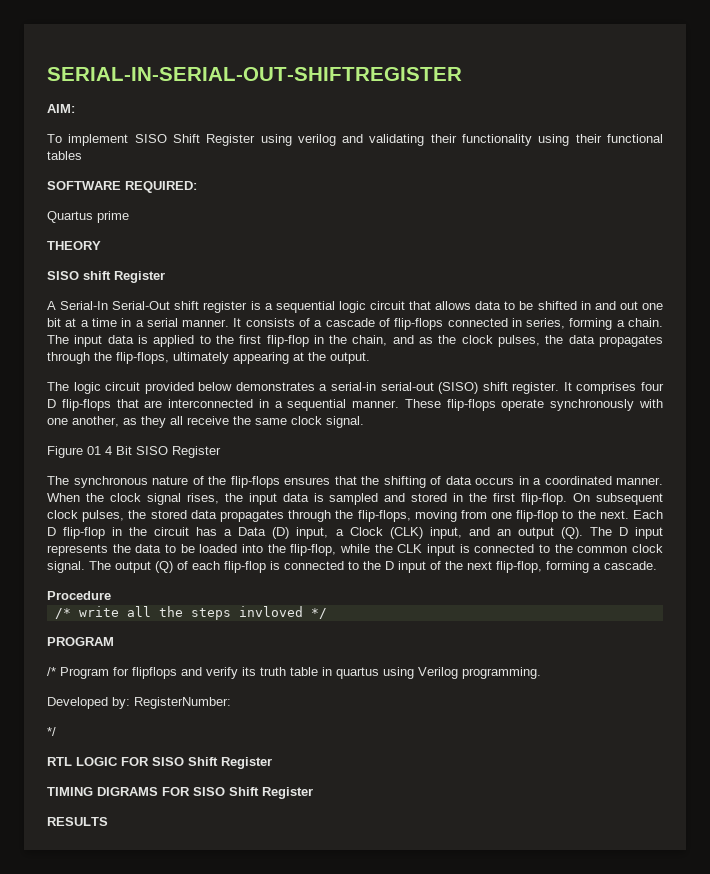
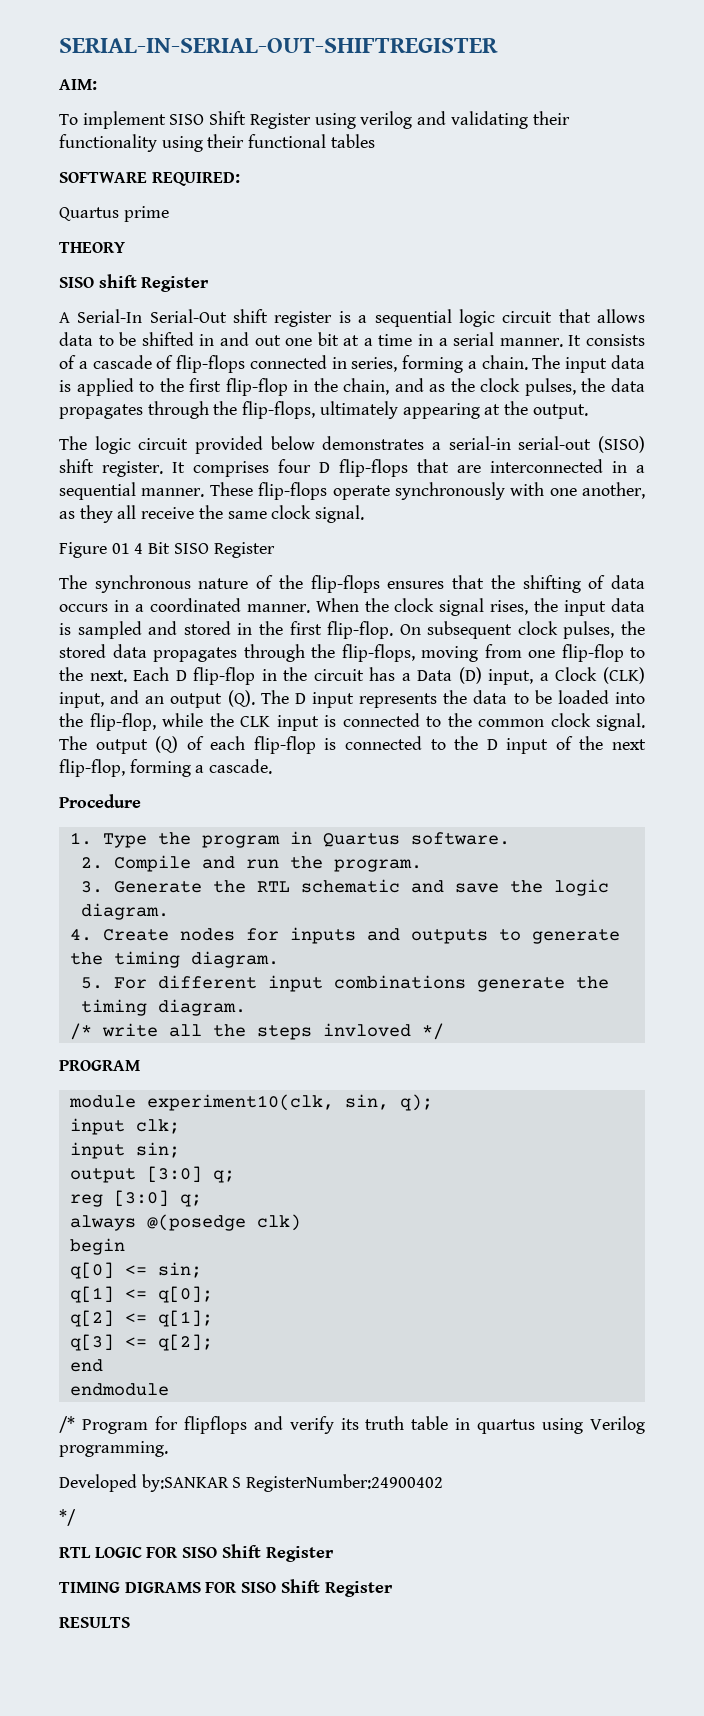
+ 1. Type the program in Quartus software.
+ 2. Compile and run the program.
+ 3. Generate the RTL schematic and save the logic diagram.
+ 4. Create nodes for inputs and outputs to generate the timing diagram.
+ 5. For different input combinations generate the timing diagram.
+ module experiment10(clk, sin, q);
+ input clk;
+ input sin;
+ output [3:0] q;
+ reg [3:0] q;
+ always @(posedge clk)
+ begin
+ q[0] <= sin;
+ q[1] <= q[0];
+ q[2] <= q[1];
+ q[3] <= q[2];
+ end
+ endmodule
- Developed by: RegisterNumber:
+ Developed by:SANKAR S RegisterNumber:24900402

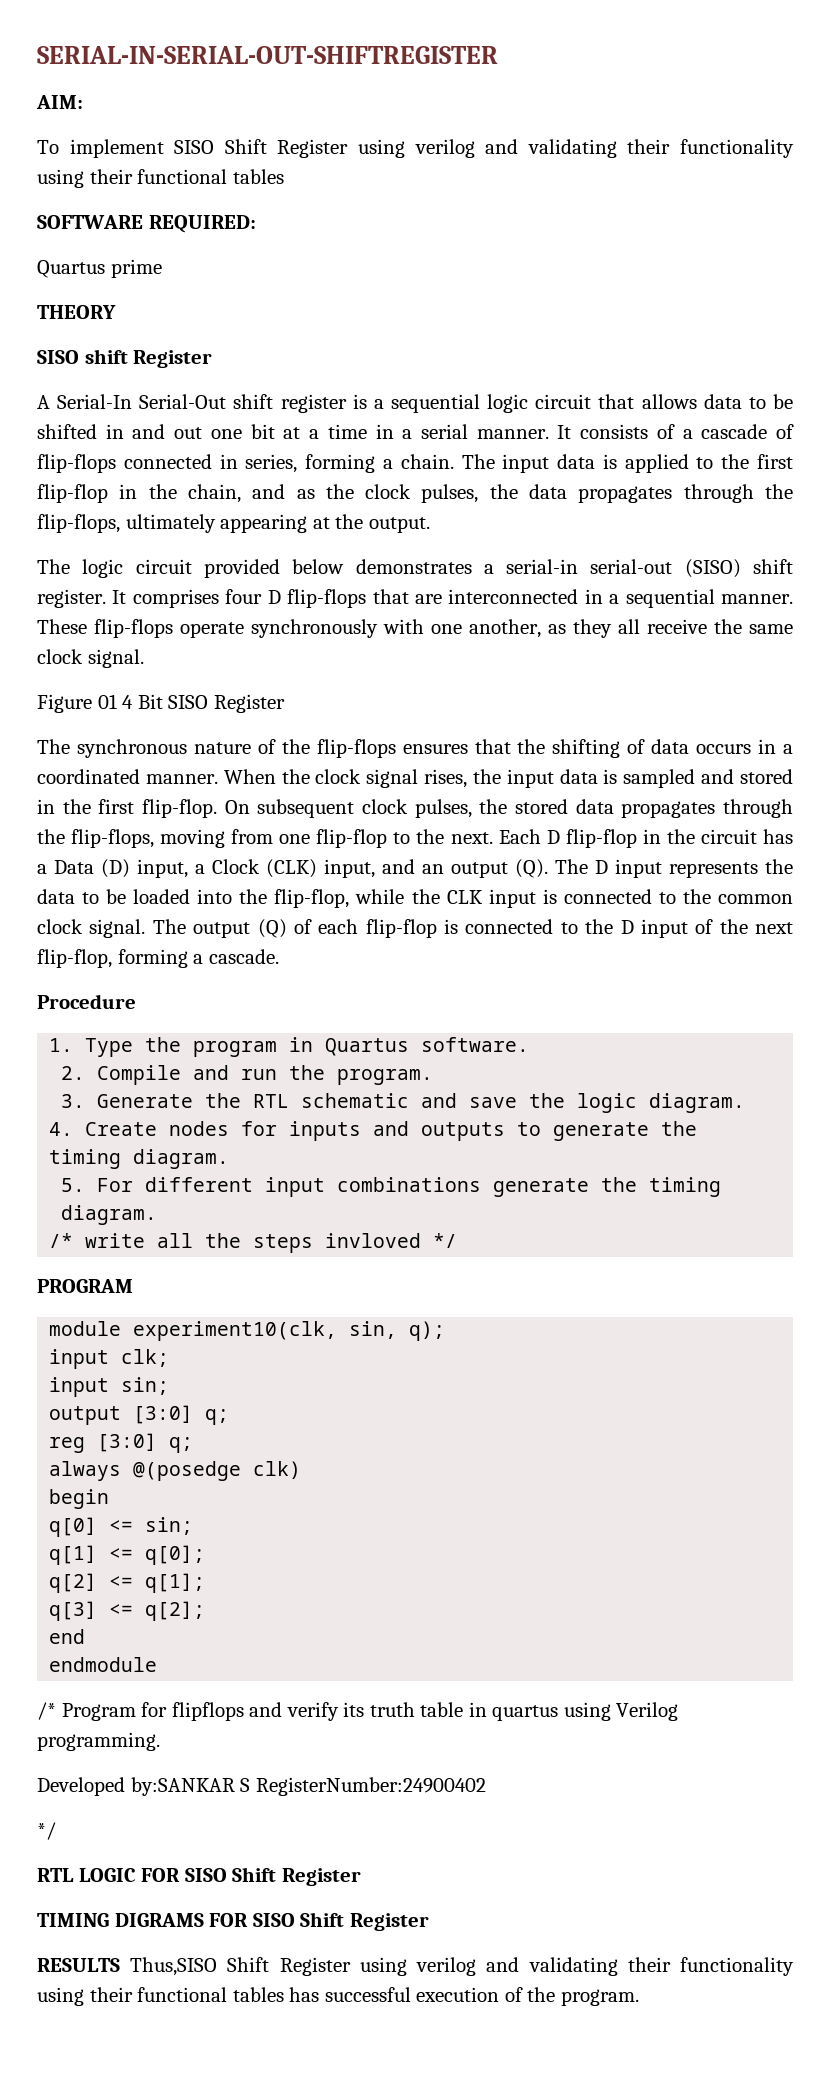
- RESULTS
+ RESULTS Thus,SISO Shift Register using verilog and validating their functionality using their functional tables has successful execution of the program.

